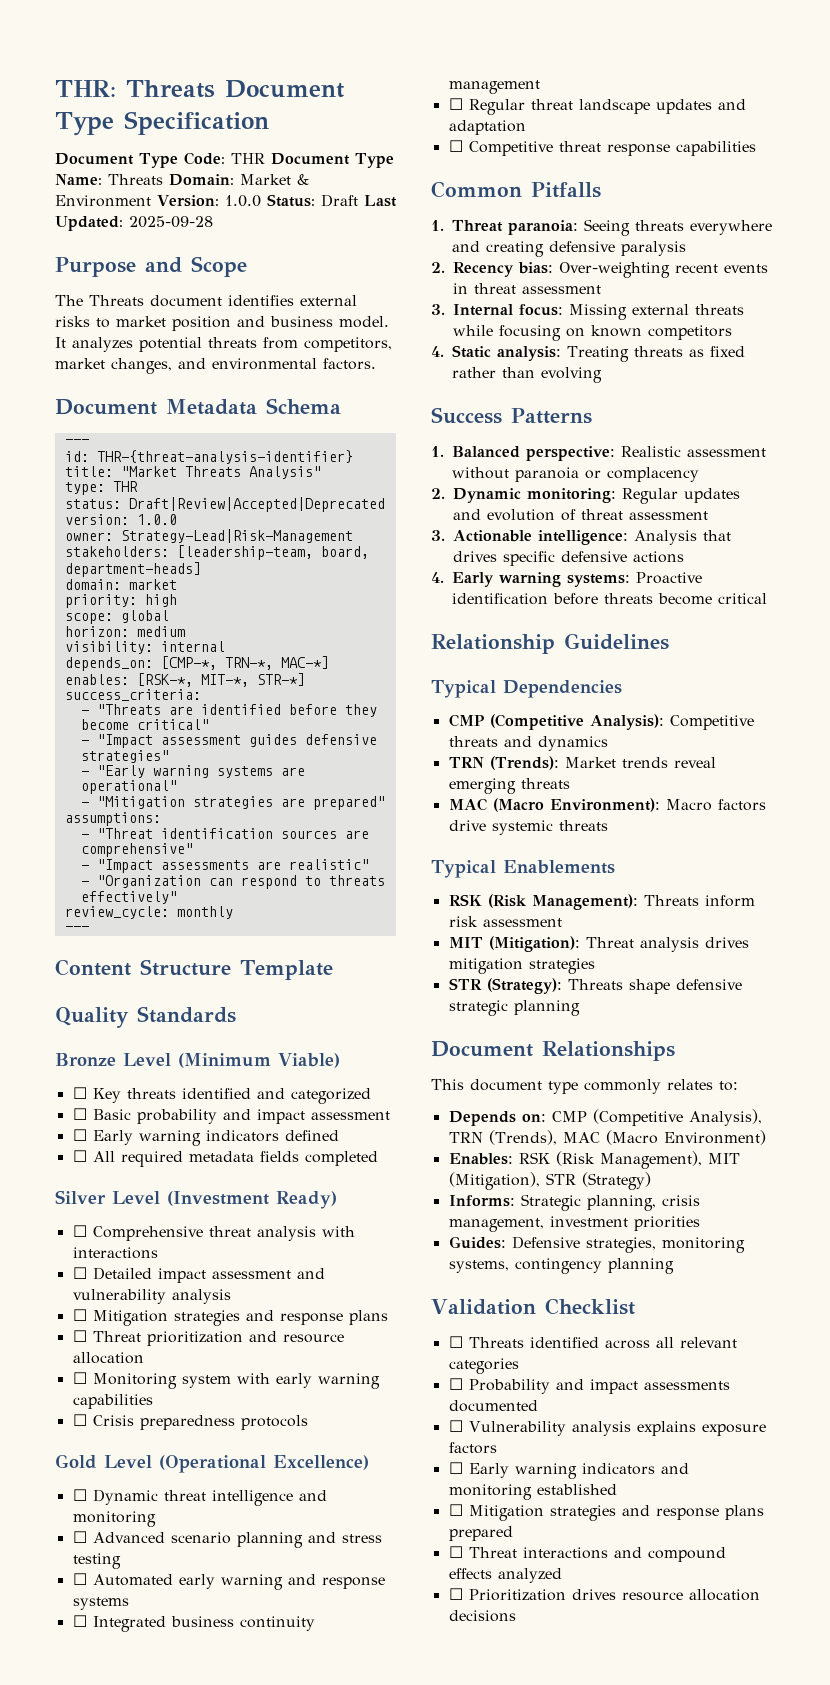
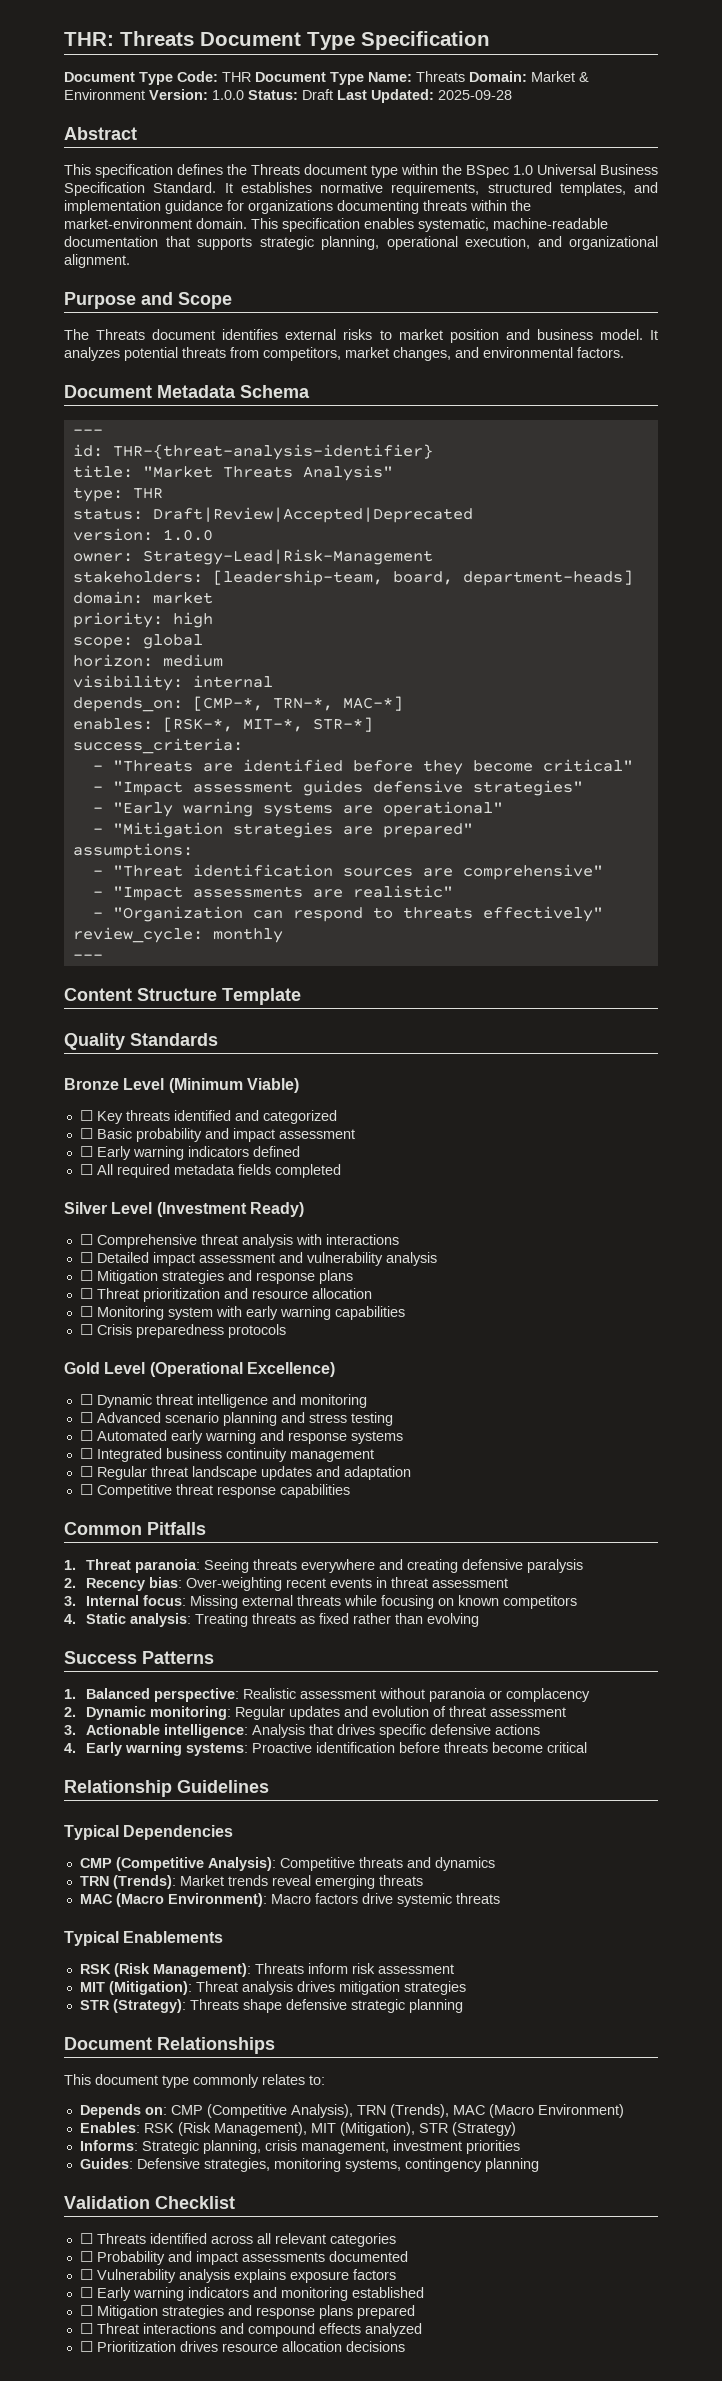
+ Abstract
+ This specification defines the Threats document type within the BSpec 1.0 Universal Business Specification Standard. It establishes normative requirements, structured templates, and implementation guidance for organizations documenting threats within the market-environment domain. This specification enables systematic, machine-readable documentation that supports strategic planning, operational execution, and organizational alignment.

